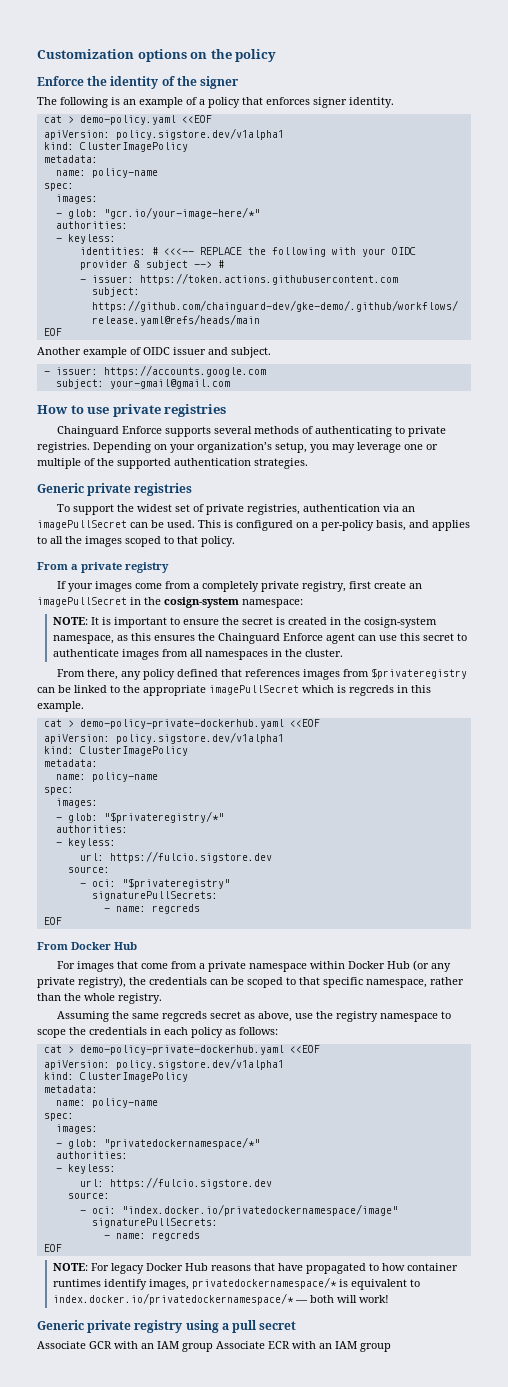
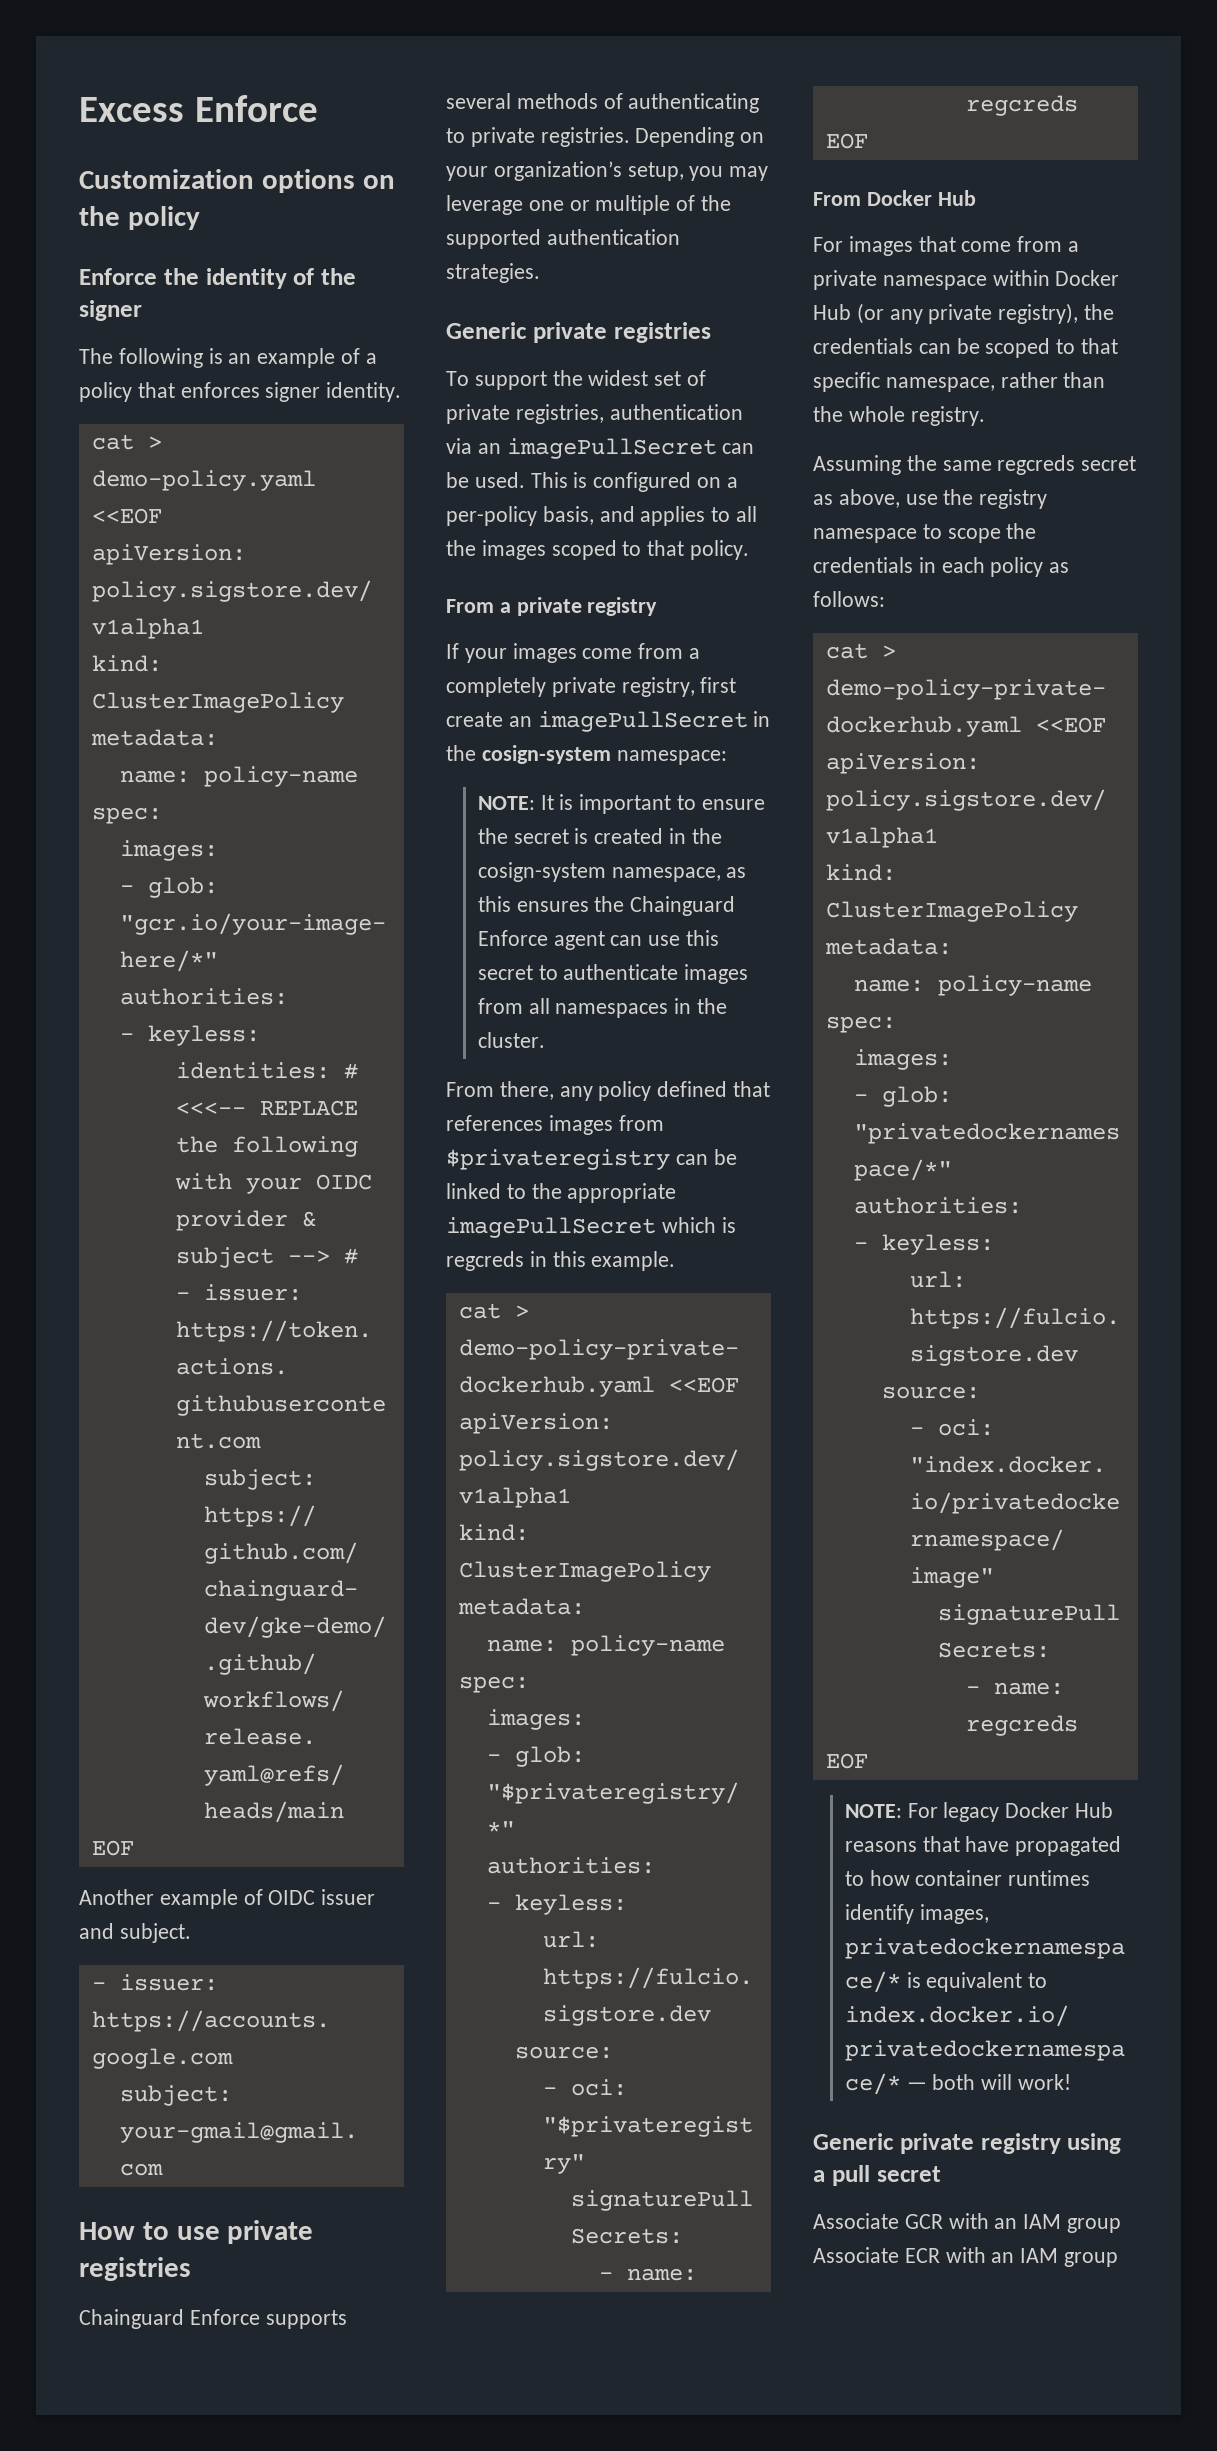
+ Excess Enforce

